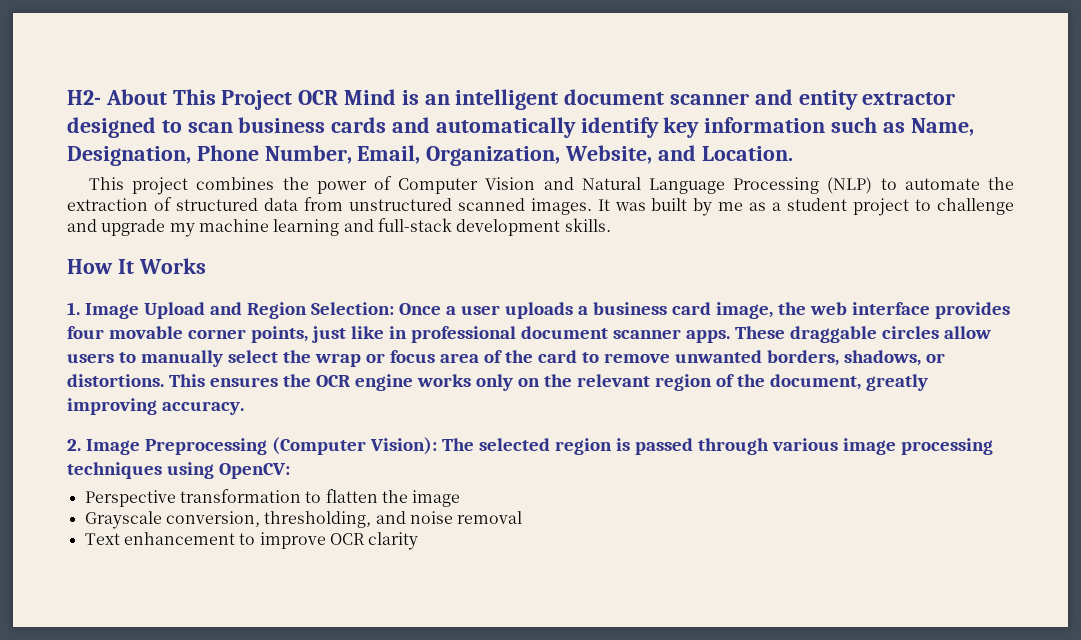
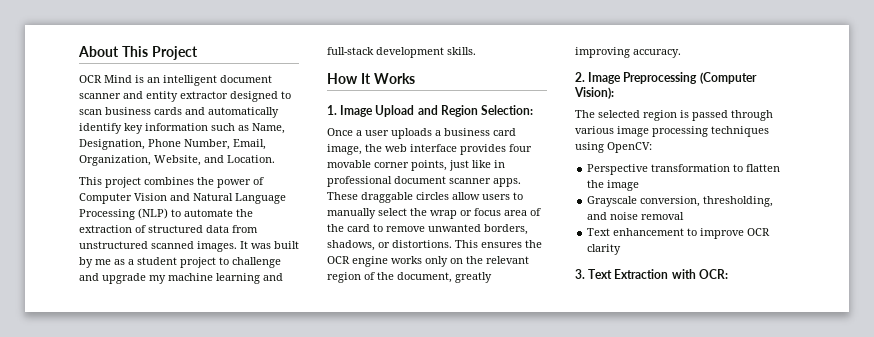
- H2- About This Project OCR Mind is an intelligent document scanner and entity extractor designed to scan business cards and automatically identify key information such as Name, Designation, Phone Number, Email, Organization, Website, and Location.
+ About This Project
+ OCR Mind is an intelligent document scanner and entity extractor designed to scan business cards and automatically identify key information such as Name, Designation, Phone Number, Email, Organization, Website, and Location.
- 1. Image Upload and Region Selection: Once a user uploads a business card image, the web interface provides four movable corner points, just like in professional document scanner apps.
+ 1. Image Upload and Region Selection:
+ Once a user uploads a business card image, the web interface provides four movable corner points, just like in professional document scanner apps.
- 2. Image Preprocessing (Computer Vision): The selected region is passed through various image processing techniques using OpenCV:
+ 2. Image Preprocessing (Computer Vision):
+ The selected region is passed through various image processing techniques using OpenCV:
+ 3. Text Extraction with OCR:

